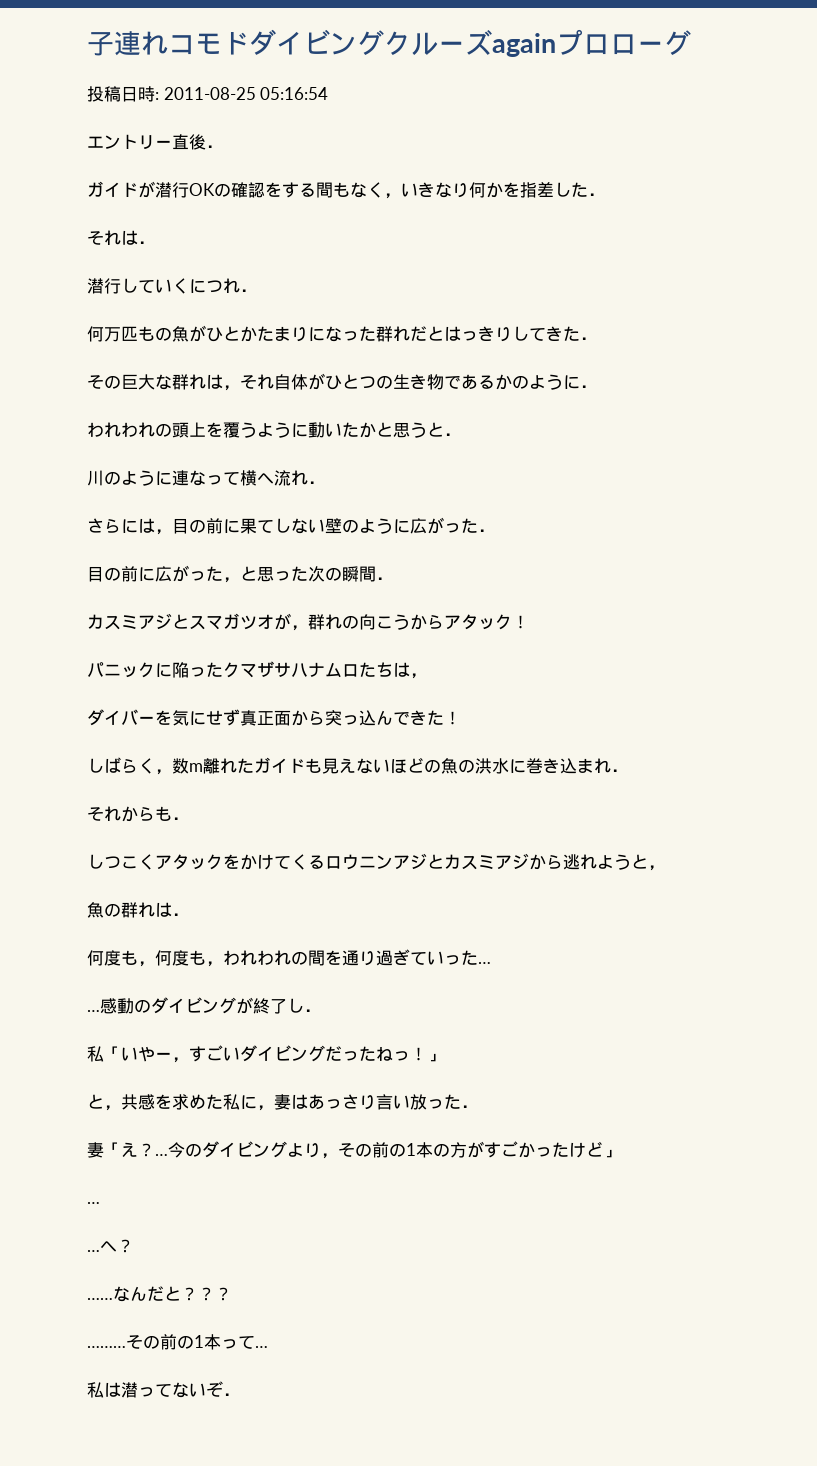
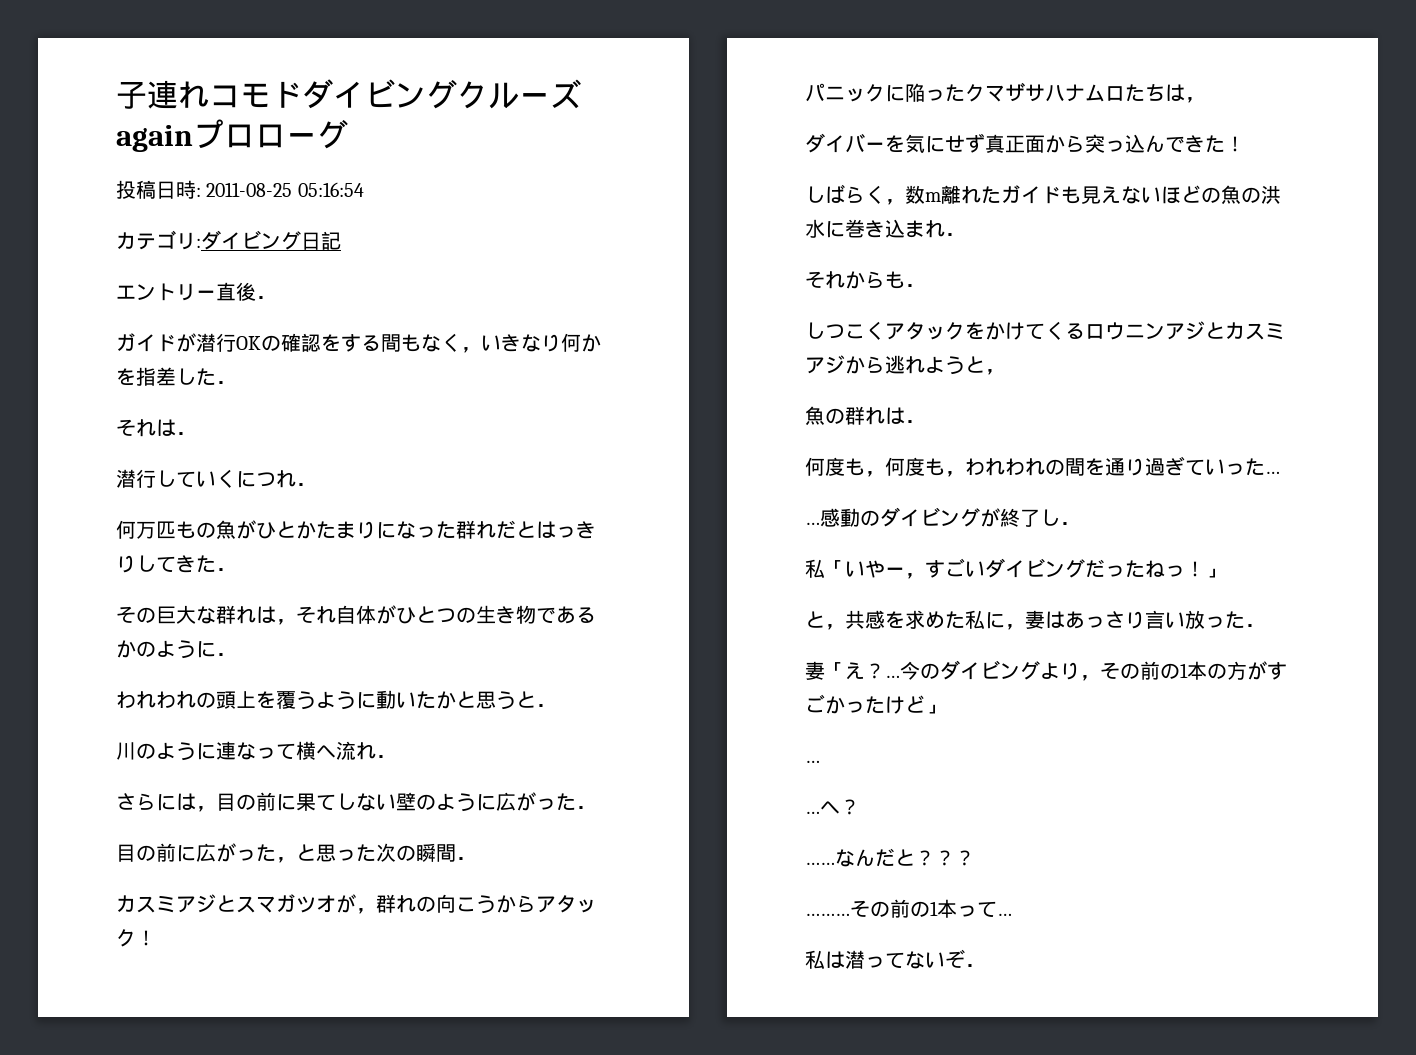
+ カテゴリ:ダイビング日記

